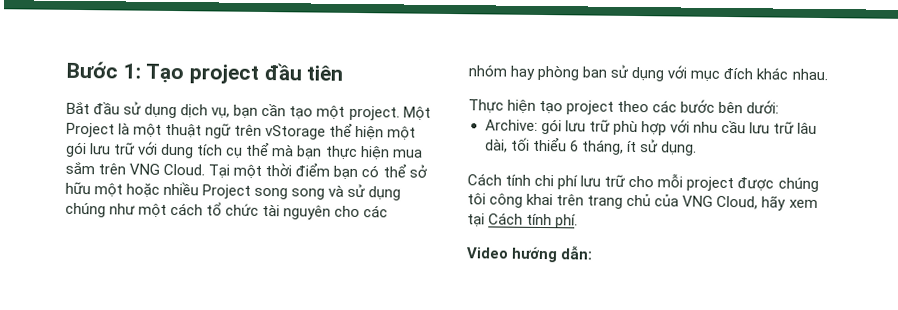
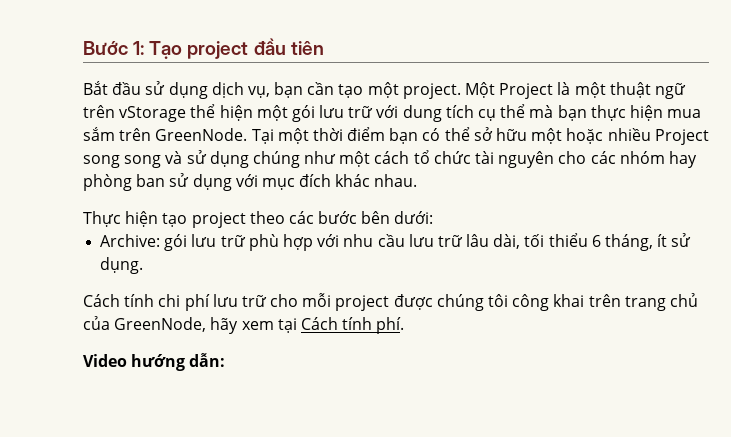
- Một Project là một thuật ngữ trên vStorage thể hiện một gói lưu trữ với dung tích cụ thể mà bạn thực hiện mua sắm trên VNG Cloud.
+ Một Project là một thuật ngữ trên vStorage thể hiện một gói lưu trữ với dung tích cụ thể mà bạn thực hiện mua sắm trên GreenNode.
- Cách tính chi phí lưu trữ cho mỗi project được chúng tôi công khai trên trang chủ của VNG Cloud, hãy xem tại Cách tính phí.
+ Cách tính chi phí lưu trữ cho mỗi project được chúng tôi công khai trên trang chủ của GreenNode, hãy xem tại Cách tính phí.

